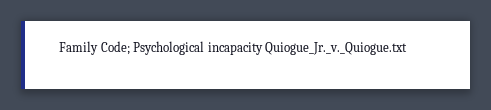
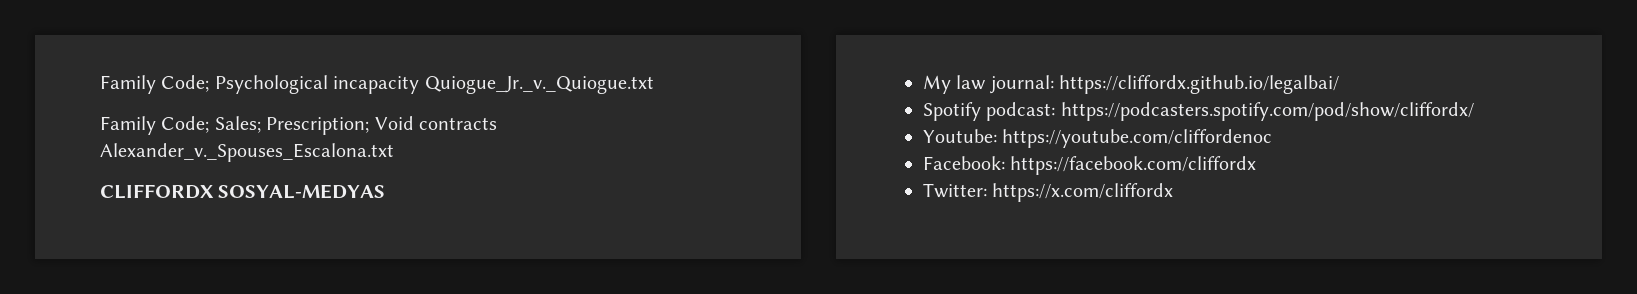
+ Family Code; Sales; Prescription; Void contracts Alexander_v._Spouses_Escalona.txt
+ CLIFFORDX SOSYAL-MEDYAS
+ My law journal: https://cliffordx.github.io/legalbai/
+ Spotify podcast: https://podcasters.spotify.com/pod/show/cliffordx/
+ Youtube: https://youtube.com/cliffordenoc
+ Facebook: https://facebook.com/cliffordx
+ Twitter: https://x.com/cliffordx

